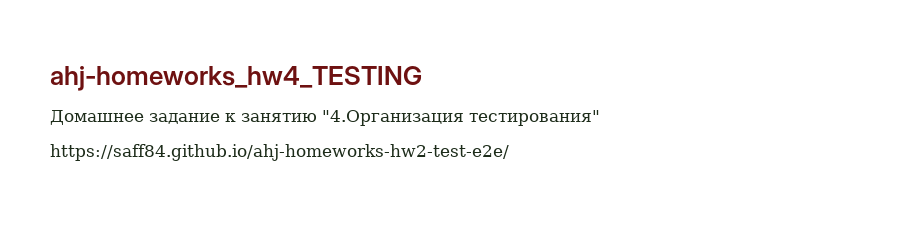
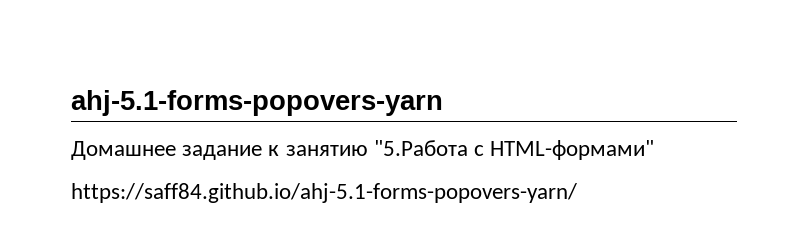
- ahj-homeworks_hw4_TESTING
+ ahj-5.1-forms-popovers-yarn
- Домашнее задание к занятию "4.Организация тестирования"
- https://saff84.github.io/ahj-homeworks-hw2-test-e2e/
+ Домашнее задание к занятию "5.Работа с HTML-формами"
+ https://saff84.github.io/ahj-5.1-forms-popovers-yarn/

